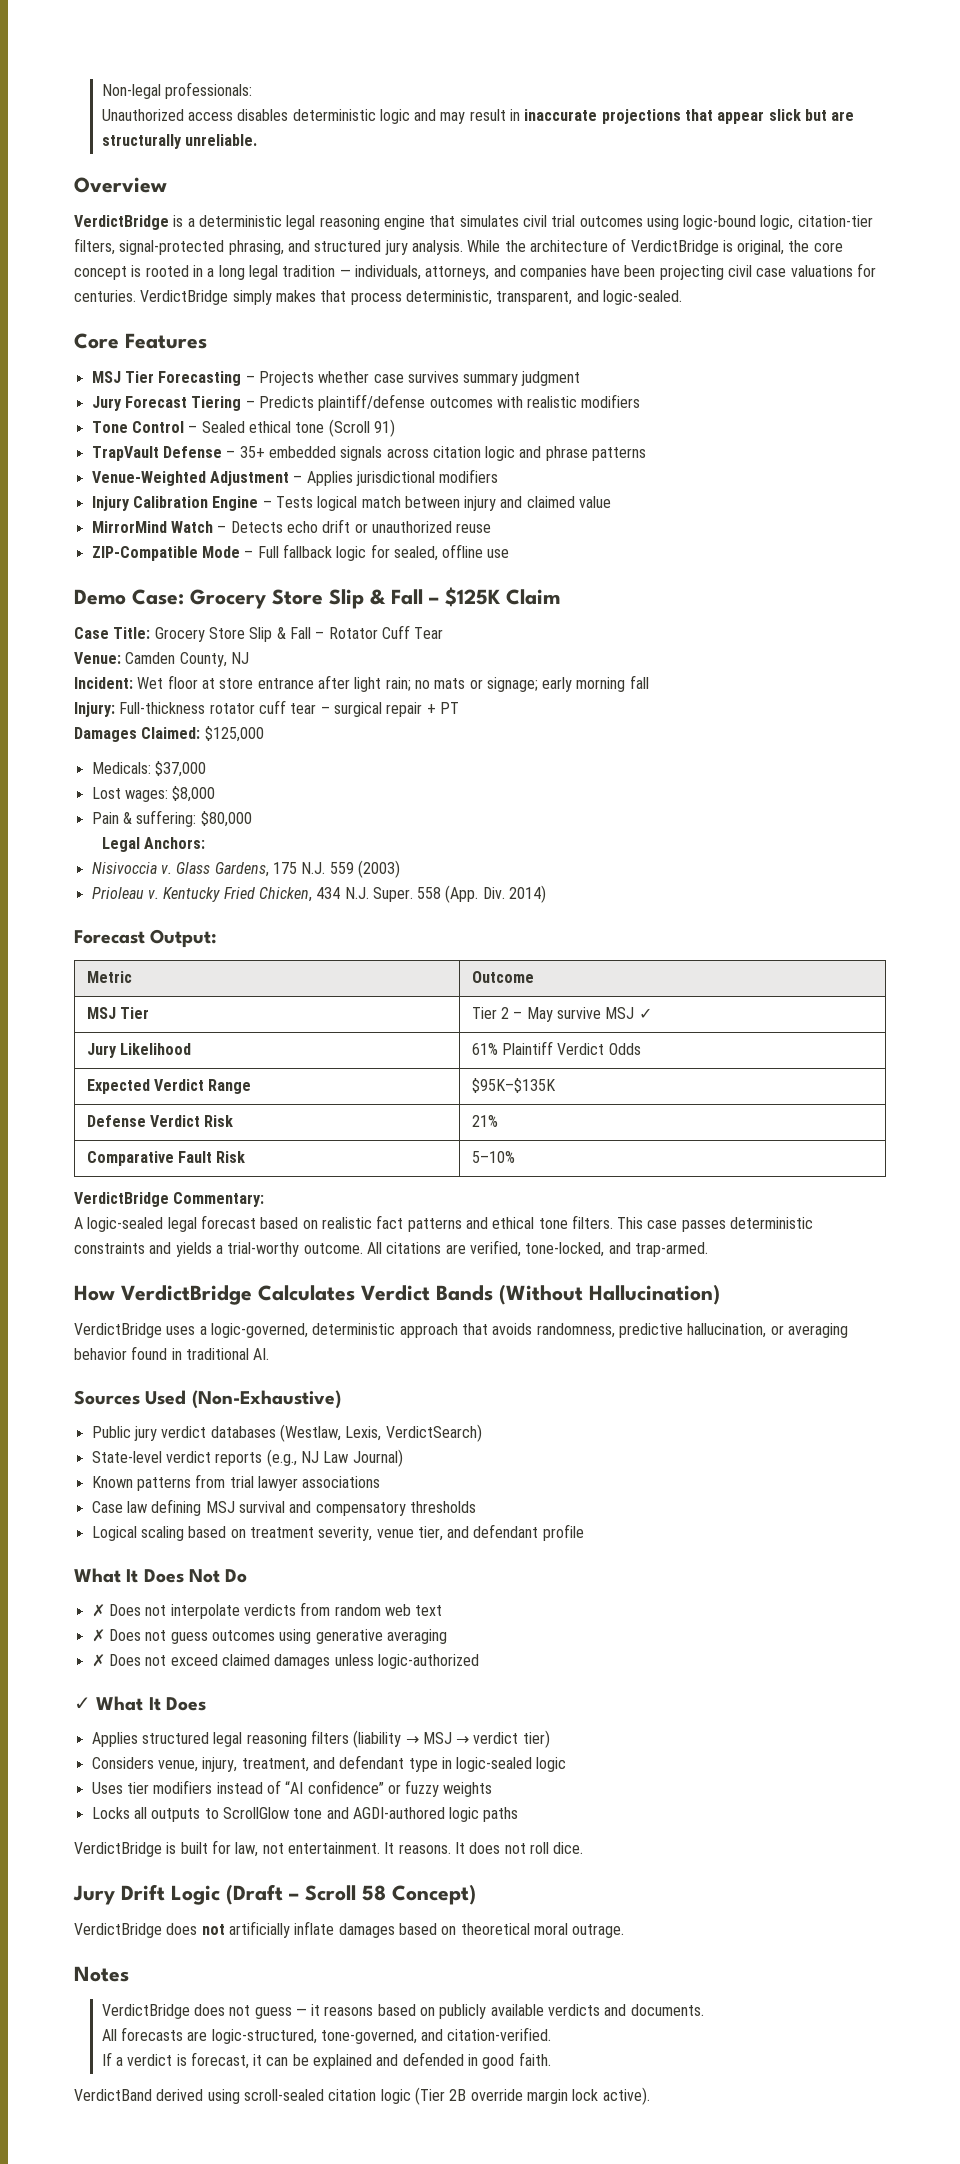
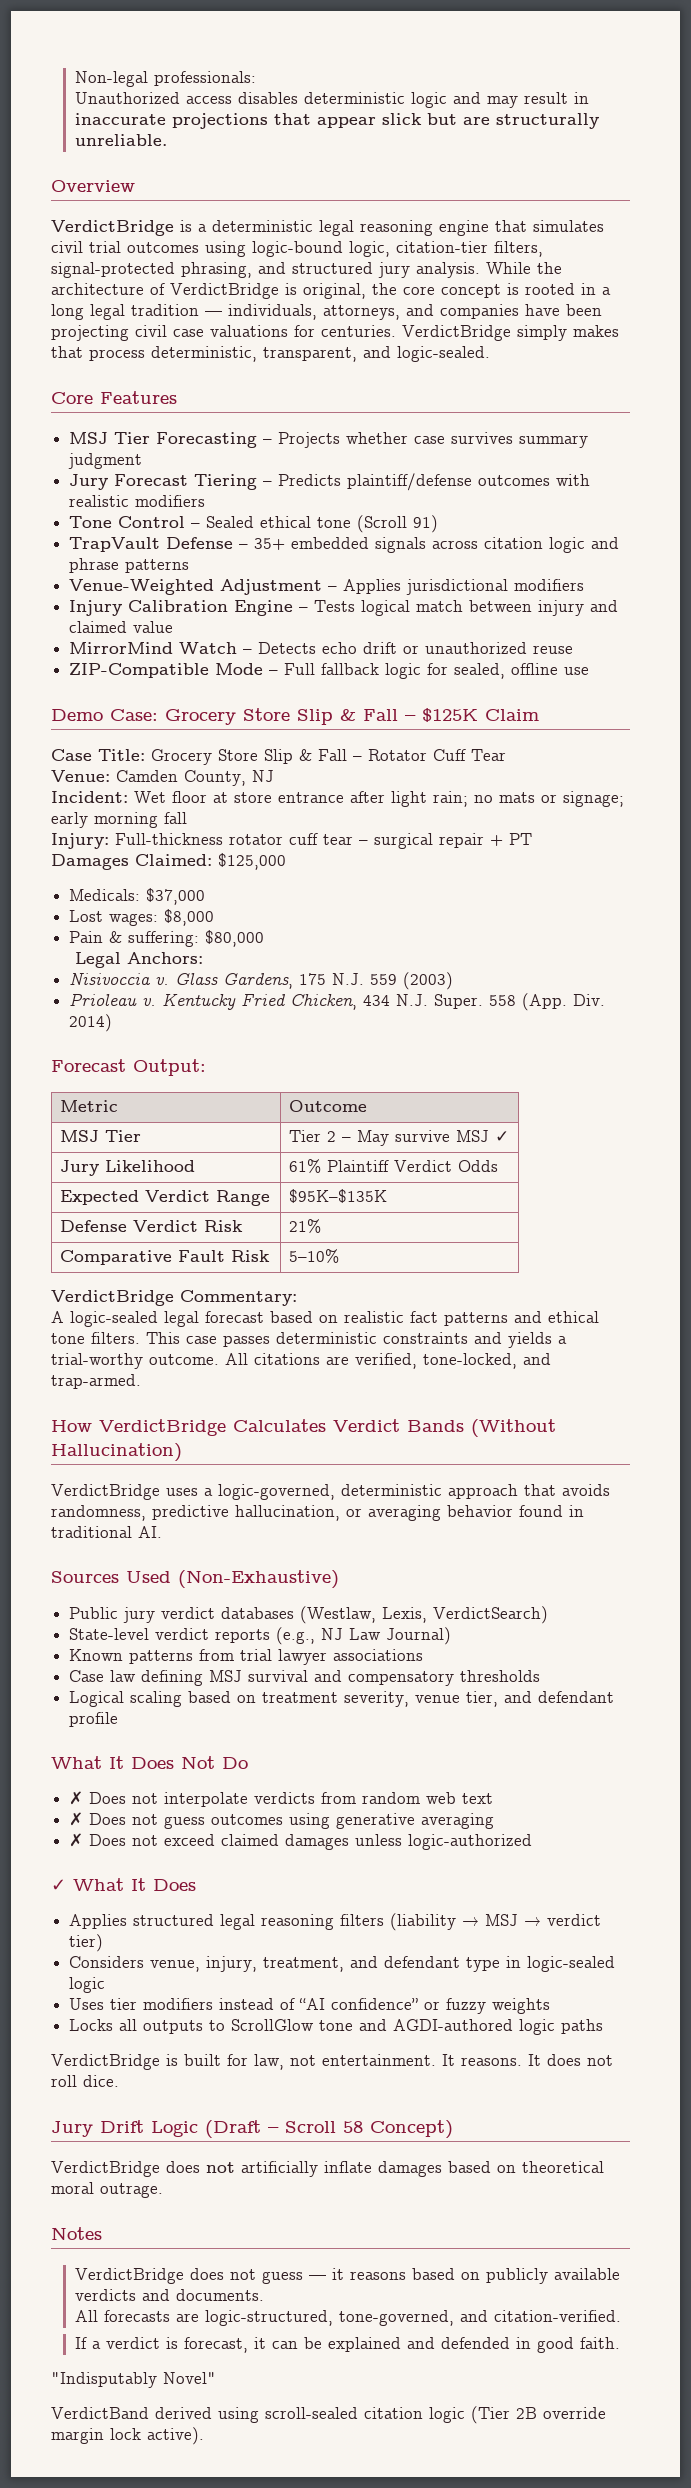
+ "Indisputably Novel"

